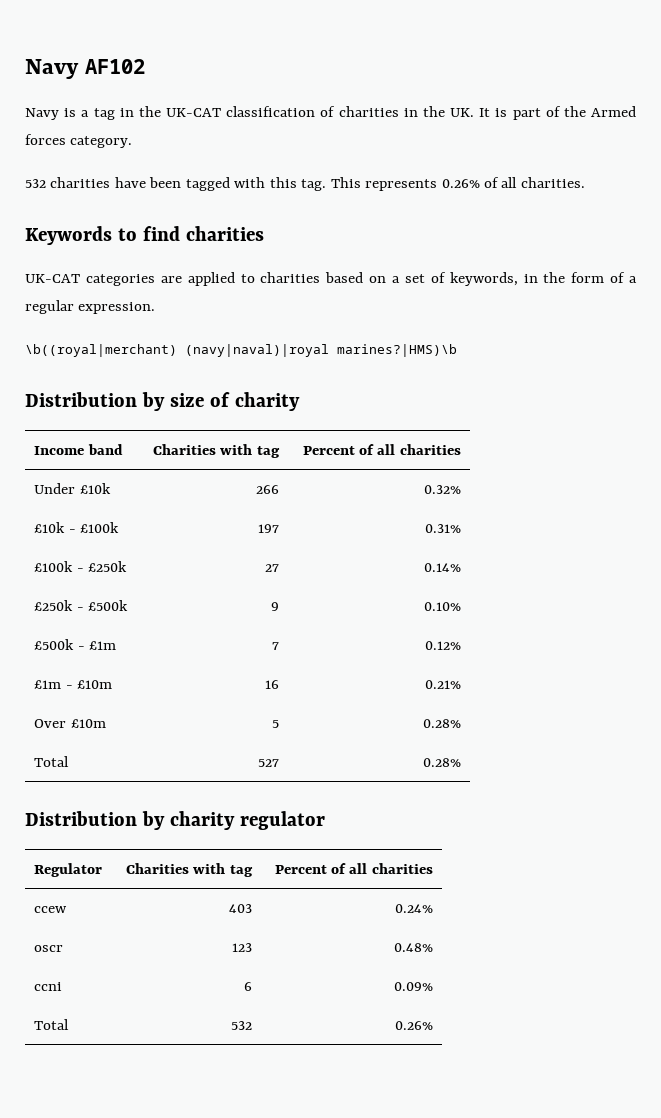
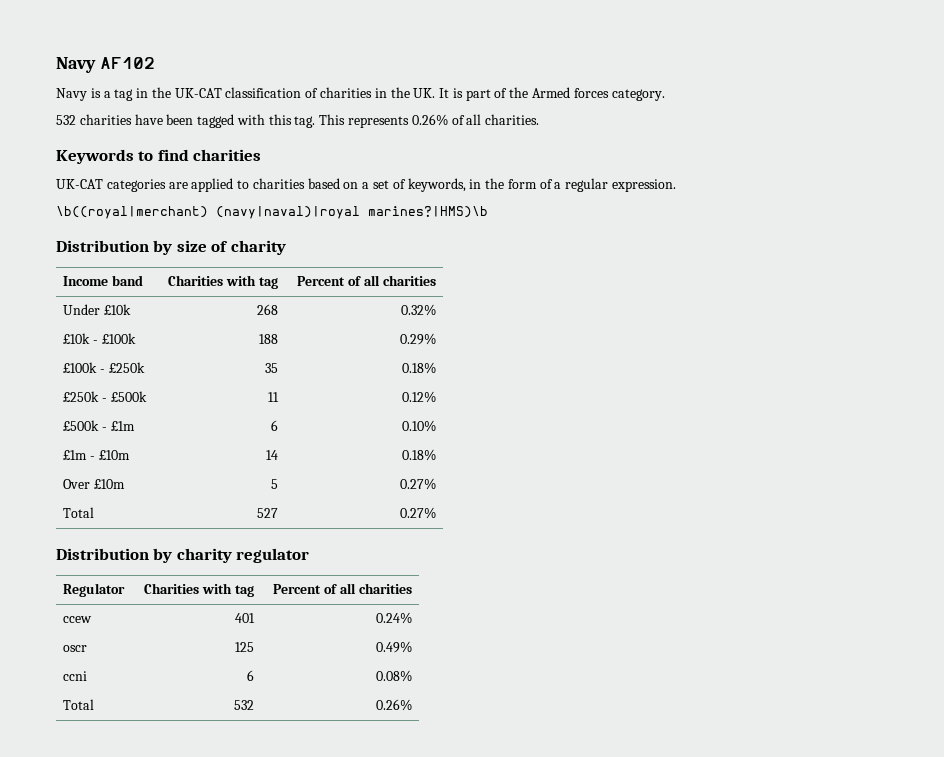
- Under £10k | 266 | 0.32%
+ Under £10k | 268 | 0.32%
- £10k - £100k | 197 | 0.31%
+ £10k - £100k | 188 | 0.29%
- £100k - £250k | 27 | 0.14%
+ £100k - £250k | 35 | 0.18%
- £250k - £500k | 9 | 0.10%
+ £250k - £500k | 11 | 0.12%
- £500k - £1m | 7 | 0.12%
+ £500k - £1m | 6 | 0.10%
- £1m - £10m | 16 | 0.21%
+ £1m - £10m | 14 | 0.18%
- Over £10m | 5 | 0.28%
+ Over £10m | 5 | 0.27%
- Total | 527 | 0.28%
+ Total | 527 | 0.27%
- ccew | 403 | 0.24%
+ ccew | 401 | 0.24%
- oscr | 123 | 0.48%
+ oscr | 125 | 0.49%
- ccni | 6 | 0.09%
+ ccni | 6 | 0.08%

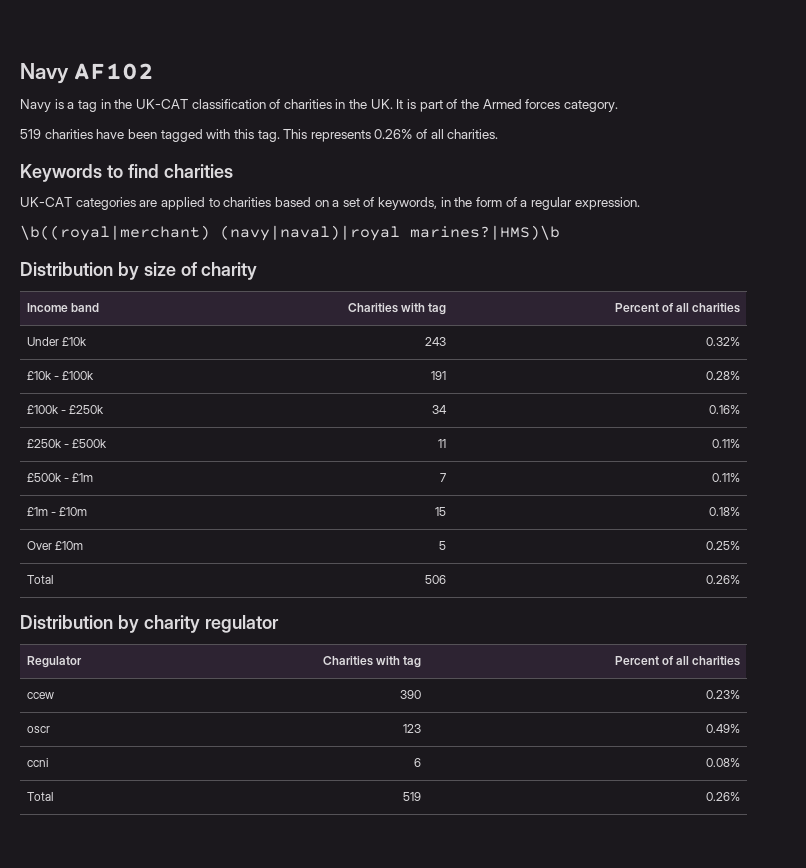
- 532 charities have been tagged with this tag.
+ 519 charities have been tagged with this tag.
- Under £10k | 268 | 0.32%
+ Under £10k | 243 | 0.32%
- £10k - £100k | 188 | 0.29%
+ £10k - £100k | 191 | 0.28%
- £100k - £250k | 35 | 0.18%
+ £100k - £250k | 34 | 0.16%
- £250k - £500k | 11 | 0.12%
+ £250k - £500k | 11 | 0.11%
- £500k - £1m | 6 | 0.10%
+ £500k - £1m | 7 | 0.11%
- £1m - £10m | 14 | 0.18%
+ £1m - £10m | 15 | 0.18%
- Over £10m | 5 | 0.27%
- Total | 527 | 0.27%
+ Over £10m | 5 | 0.25%
+ Total | 506 | 0.26%
- ccew | 401 | 0.24%
+ ccew | 390 | 0.23%
- oscr | 125 | 0.49%
+ oscr | 123 | 0.49%
- Total | 532 | 0.26%
+ Total | 519 | 0.26%

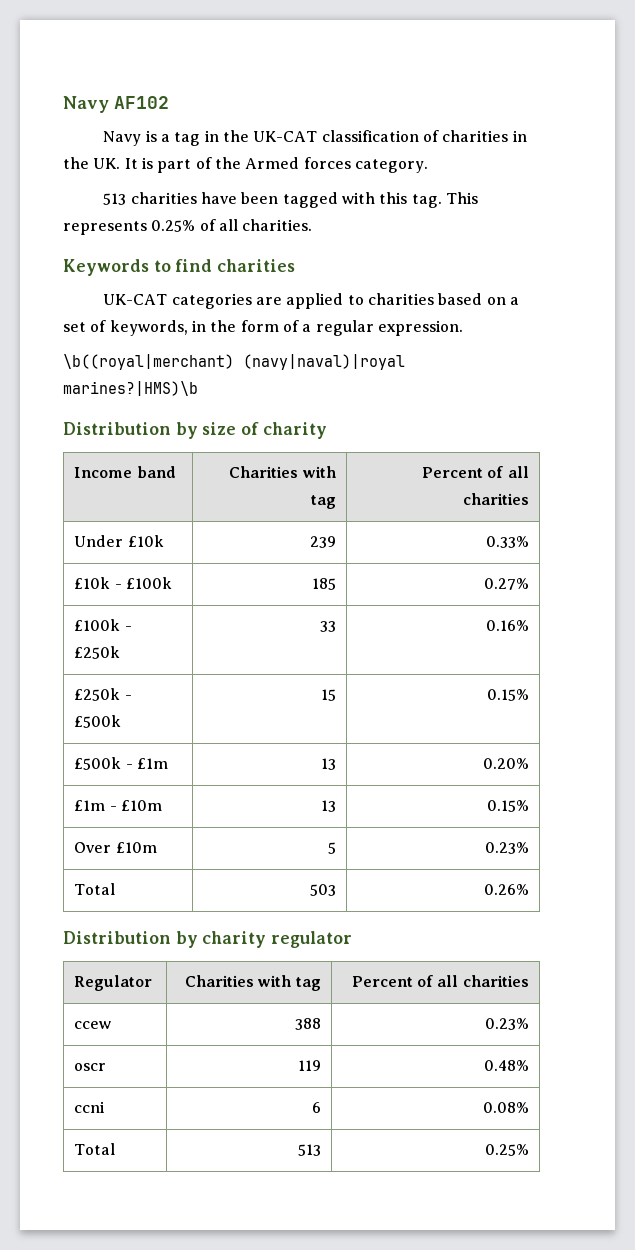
- 519 charities have been tagged with this tag.
+ 513 charities have been tagged with this tag.
- This represents 0.26% of all charities.
+ This represents 0.25% of all charities.
- Under £10k | 243 | 0.32%
+ Under £10k | 239 | 0.33%
- £10k - £100k | 191 | 0.28%
+ £10k - £100k | 185 | 0.27%
- £100k - £250k | 34 | 0.16%
+ £100k - £250k | 33 | 0.16%
- £250k - £500k | 11 | 0.11%
+ £250k - £500k | 15 | 0.15%
- £500k - £1m | 7 | 0.11%
+ £500k - £1m | 13 | 0.20%
- £1m - £10m | 15 | 0.18%
+ £1m - £10m | 13 | 0.15%
- Over £10m | 5 | 0.25%
- Total | 506 | 0.26%
+ Over £10m | 5 | 0.23%
+ Total | 503 | 0.26%
- ccew | 390 | 0.23%
+ ccew | 388 | 0.23%
- oscr | 123 | 0.49%
+ oscr | 119 | 0.48%
- Total | 519 | 0.26%
+ Total | 513 | 0.25%

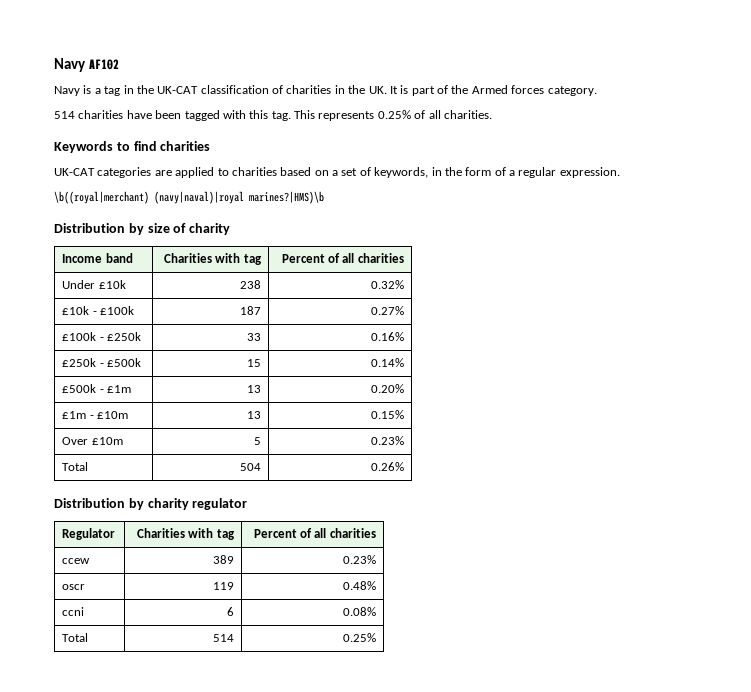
- 513 charities have been tagged with this tag.
+ 514 charities have been tagged with this tag.
- Under £10k | 239 | 0.33%
+ Under £10k | 238 | 0.32%
- £10k - £100k | 185 | 0.27%
+ £10k - £100k | 187 | 0.27%
- £250k - £500k | 15 | 0.15%
+ £250k - £500k | 15 | 0.14%
- Total | 503 | 0.26%
+ Total | 504 | 0.26%
- ccew | 388 | 0.23%
+ ccew | 389 | 0.23%
- Total | 513 | 0.25%
+ Total | 514 | 0.25%

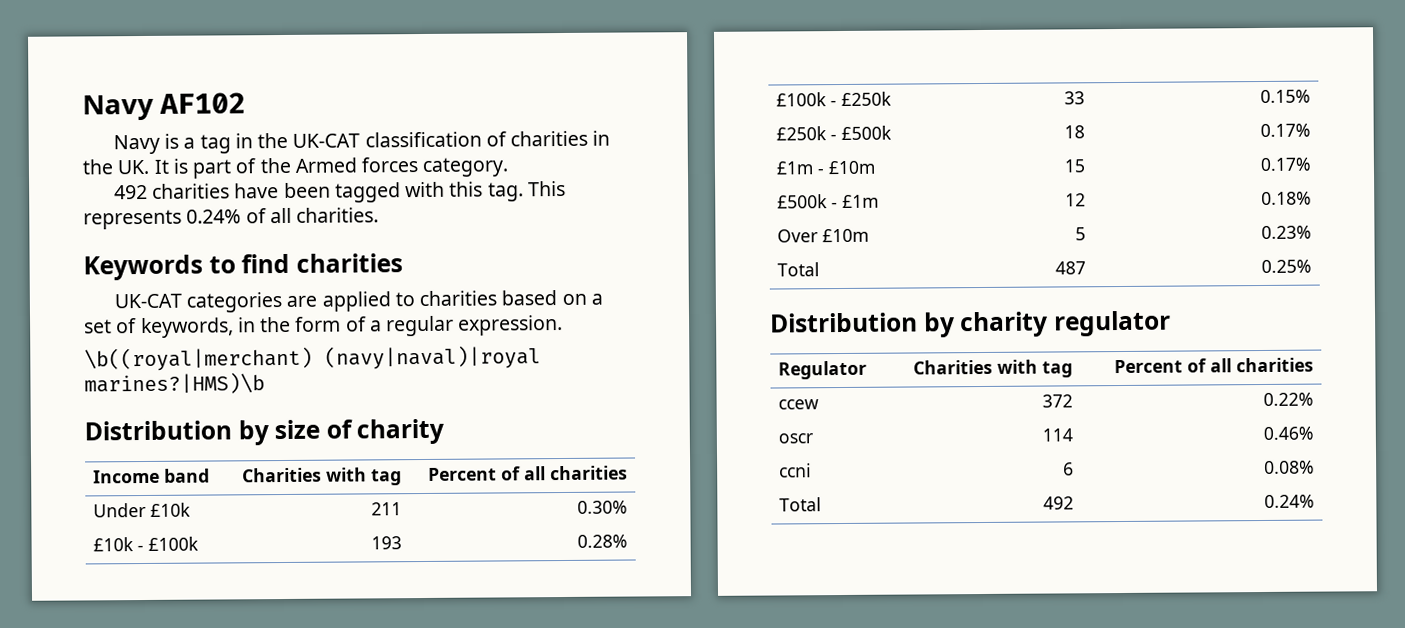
- 514 charities have been tagged with this tag.
+ 492 charities have been tagged with this tag.
- This represents 0.25% of all charities.
+ This represents 0.24% of all charities.
- Under £10k | 238 | 0.32%
+ Under £10k | 211 | 0.30%
- £10k - £100k | 187 | 0.27%
+ £10k - £100k | 193 | 0.28%
- £100k - £250k | 33 | 0.16%
+ £100k - £250k | 33 | 0.15%
- £250k - £500k | 15 | 0.14%
+ £250k - £500k | 18 | 0.17%
+ £1m - £10m | 15 | 0.17%
- £500k - £1m | 13 | 0.20%
- £1m - £10m | 13 | 0.15%
+ £500k - £1m | 12 | 0.18%
- Total | 504 | 0.26%
+ Total | 487 | 0.25%
- ccew | 389 | 0.23%
+ ccew | 372 | 0.22%
- oscr | 119 | 0.48%
+ oscr | 114 | 0.46%
- Total | 514 | 0.25%
+ Total | 492 | 0.24%

